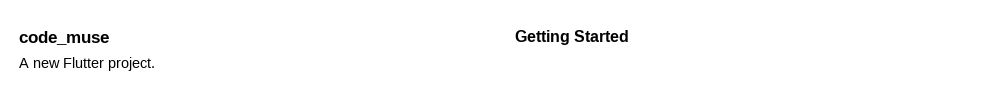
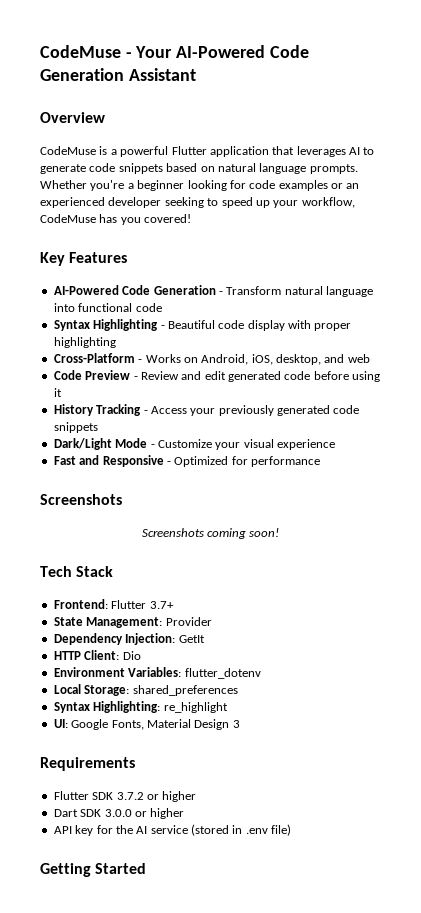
- code_muse
- A new Flutter project.
+ CodeMuse - Your AI-Powered Code Generation Assistant
+ Overview
+ CodeMuse is a powerful Flutter application that leverages AI to generate code snippets based on natural language prompts. Whether you're a beginner looking for code examples or an experienced developer seeking to speed up your workflow, CodeMuse has you covered!
+ Key Features
+ AI-Powered Code Generation - Transform natural language into functional code
+ Syntax Highlighting - Beautiful code display with proper highlighting
+ Cross-Platform - Works on Android, iOS, desktop, and web
+ Code Preview - Review and edit generated code before using it
+ History Tracking - Access your previously generated code snippets
+ Dark/Light Mode - Customize your visual experience
+ Fast and Responsive - Optimized for performance
+ Screenshots
+ Screenshots coming soon!
+ Tech Stack
+ Frontend: Flutter 3.7+
+ State Management: Provider
+ Dependency Injection: GetIt
+ HTTP Client: Dio
+ Environment Variables: flutter_dotenv
+ Local Storage: shared_preferences
+ Syntax Highlighting: re_highlight
+ UI: Google Fonts, Material Design 3
+ Requirements
+ Flutter SDK 3.7.2 or higher
+ Dart SDK 3.0.0 or higher
+ API key for the AI service (stored in .env file)

